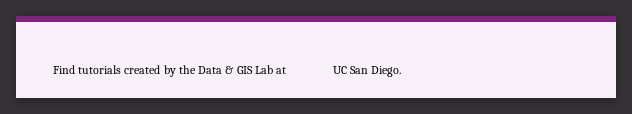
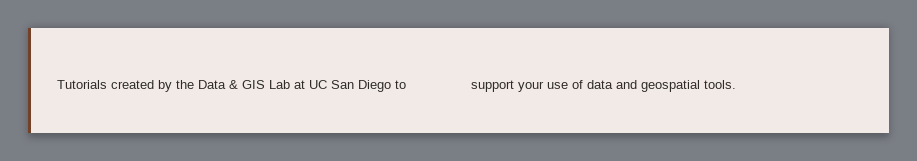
- Find tutorials created by the Data & GIS Lab at UC San Diego.
+ Tutorials created by the Data & GIS Lab at UC San Diego to support your use of data and geospatial tools.

